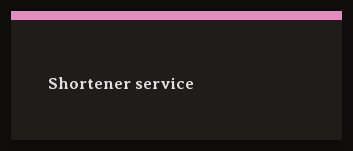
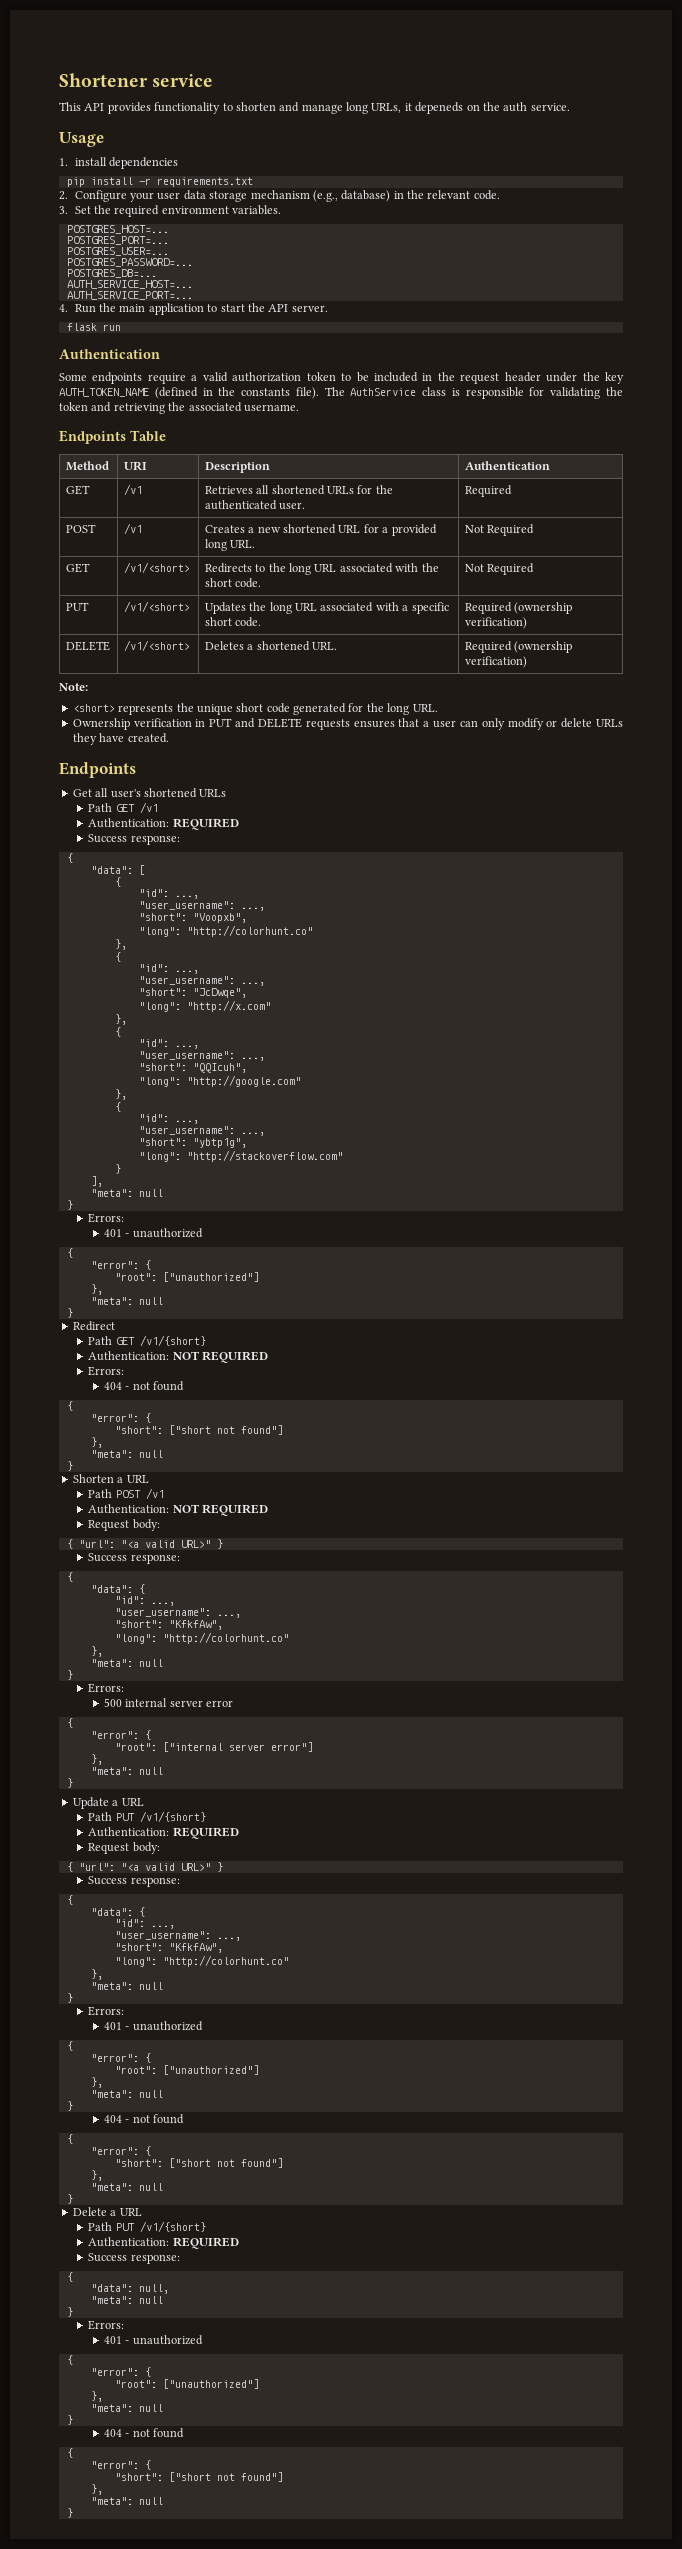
+ This API provides functionality to shorten and manage long URLs, it depeneds on the auth service.
+ Usage
+ 1. install dependencies
+ pip install -r requirements.txt
+ 2. Configure your user data storage mechanism (e.g., database) in the relevant code.
+ 3. Set the required environment variables.
+ POSTGRES_HOST=...
+ POSTGRES_PORT=...
+ POSTGRES_USER=...
+ POSTGRES_PASSWORD=...
+ POSTGRES_DB=...
+ AUTH_SERVICE_HOST=...
+ AUTH_SERVICE_PORT=...
+ 4. Run the main application to start the API server.
+ flask run
+ Authentication
+ Some endpoints require a valid authorization token to be included in the request header under the key AUTH_TOKEN_NAME (defined in the constants file). The AuthService class is responsible for validating the token and retrieving the associated username.
+ Endpoints Table
+ Method | URI | Description | Authentication
+ GET | /v1 | Retrieves all shortened URLs for the authenticated user. | Required
+ POST | /v1 | Creates a new shortened URL for a provided long URL. | Not Required
+ GET | /v1/<short> | Redirects to the long URL associated with the short code. | Not Required
+ PUT | /v1/<short> | Updates the long URL associated with a specific short code. | Required (ownership verification)
+ DELETE | /v1/<short> | Deletes a shortened URL. | Required (ownership verification)
+ Note:
+ <short> represents the unique short code generated for the long URL.
+ Ownership verification in PUT and DELETE requests ensures that a user can only modify or delete URLs they have created.
+ Endpoints
+ Get all user's shortened URLs
+ Path GET /v1
+ Authentication: REQUIRED
+ Success response:
+ {
+ "data": [
+ {
+ "id": ...,
+ "user_username": ...,
+ "short": "Voopxb",
+ "long": "http://colorhunt.co"
+ },
+ {
+ "id": ...,
+ "user_username": ...,
+ "short": "JcDwqe",
+ "long": "http://x.com"
+ },
+ {
+ "id": ...,
+ "user_username": ...,
+ "short": "QQIcuh",
+ "long": "http://google.com"
+ },
+ {
+ "id": ...,
+ "user_username": ...,
+ "short": "ybtp1g",
+ "long": "http://stackoverflow.com"
+ }
+ ],
+ "meta": null
+ }
+ Errors:
+ 401 - unauthorized
+ {
+ "error": {
+ "root": ["unauthorized"]
+ },
+ "meta": null
+ }
+ Redirect
+ Path GET /v1/{short}
+ Authentication: NOT REQUIRED
+ Errors:
+ 404 - not found
+ {
+ "error": {
+ "short": ["short not found"]
+ },
+ "meta": null
+ }
+ Shorten a URL
+ Path POST /v1
+ Authentication: NOT REQUIRED
+ Request body:
+ { "url": "<a valid URL>" }
+ Success response:
+ {
+ "data": {
+ "id": ...,
+ "user_username": ...,
+ "short": "KfkfAw",
+ "long": "http://colorhunt.co"
+ },
+ "meta": null
+ }
+ Errors:
+ 500 internal server error
+ {
+ "error": {
+ "root": ["internal server error"]
+ },
+ "meta": null
+ }
+ Update a URL
+ Path PUT /v1/{short}
+ Authentication: REQUIRED
+ Request body:
+ { "url": "<a valid URL>" }
+ Success response:
+ {
+ "data": {
+ "id": ...,
+ "user_username": ...,
+ "short": "KfkfAw",
+ "long": "http://colorhunt.co"
+ },
+ "meta": null
+ }
+ Errors:
+ 401 - unauthorized
+ {
+ "error": {
+ "root": ["unauthorized"]
+ },
+ "meta": null
+ }
+ 404 - not found
+ {
+ "error": {
+ "short": ["short not found"]
+ },
+ "meta": null
+ }
+ Delete a URL
+ Path PUT /v1/{short}
+ Authentication: REQUIRED
+ Success response:
+ {
+ "data": null,
+ "meta": null
+ }
+ Errors:
+ 401 - unauthorized
+ {
+ "error": {
+ "root": ["unauthorized"]
+ },
+ "meta": null
+ }
+ 404 - not found
+ {
+ "error": {
+ "short": ["short not found"]
+ },
+ "meta": null
+ }

